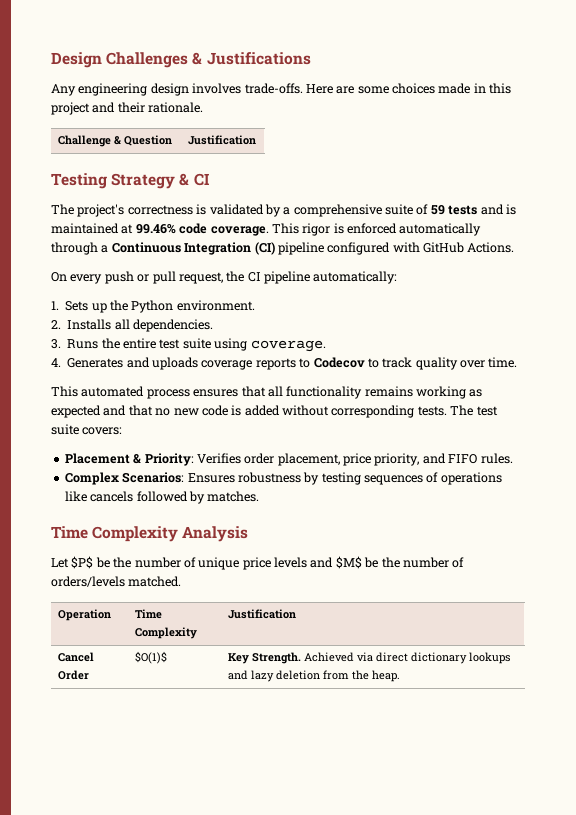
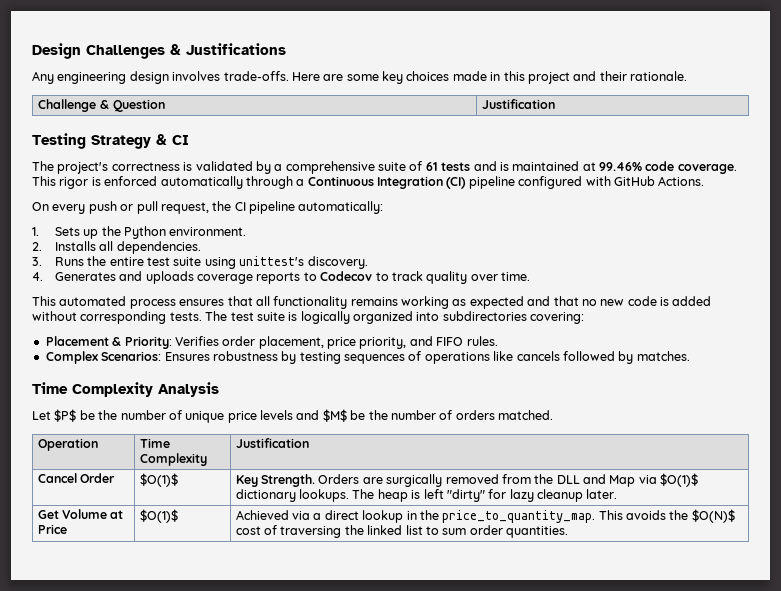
- Here are some choices made in this project and their rationale.
+ Here are some key choices made in this project and their rationale.
- The project's correctness is validated by a comprehensive suite of 59 tests and is maintained at 99.46% code coverage.
+ The project's correctness is validated by a comprehensive suite of 61 tests and is maintained at 99.46% code coverage.
- 3. Runs the entire test suite using coverage.
+ 3. Runs the entire test suite using unittest's discovery.
- The test suite covers:
+ The test suite is logically organized into subdirectories covering:
- Let $P$ be the number of unique price levels and $M$ be the number of orders/levels matched.
+ Let $P$ be the number of unique price levels and $M$ be the number of orders matched.
- Cancel Order | $O(1)$ | Key Strength. Achieved via direct dictionary lookups and lazy deletion from the heap.
+ Cancel Order | $O(1)$ | Key Strength. Orders are surgically removed from the DLL and Map via $O(1)$ dictionary lookups. The heap is left "dirty" for lazy cleanup later.
+ Get Volume at Price | $O(1)$ | Achieved via a direct lookup in the price_to_quantity_map. This avoids the $O(N)$ cost of traversing the linked list to sum order quantities.

